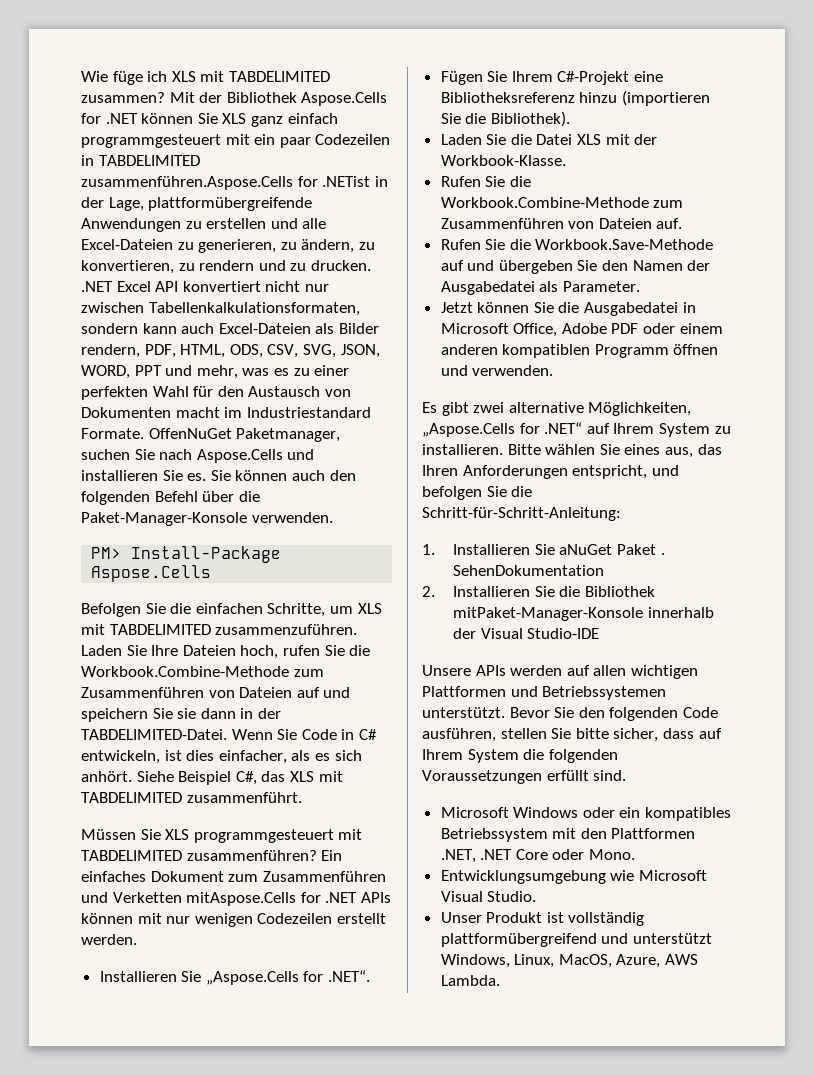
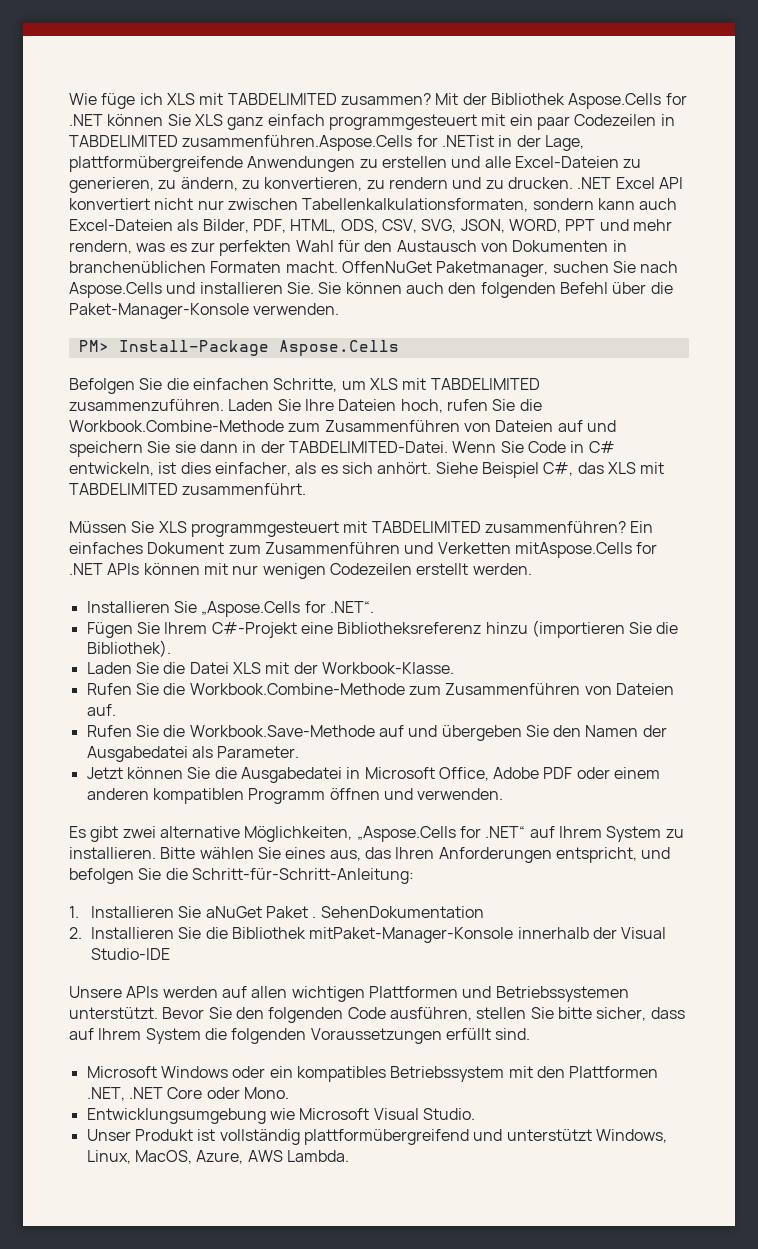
- Mit der Bibliothek Aspose.Cells for .NET können Sie XLS ganz einfach programmgesteuert mit ein paar Codezeilen in TABDELIMITED zusammenführen.Aspose.Cells for .NETist in der Lage, plattformübergreifende Anwendungen zu erstellen und alle Excel-Dateien zu generieren, zu ändern, zu konvertieren, zu rendern und zu drucken. .NET Excel API konvertiert nicht nur zwischen Tabellenkalkulationsformaten, sondern kann auch Excel-Dateien als Bilder rendern, PDF, HTML, ODS, CSV, SVG, JSON, WORD, PPT und mehr, was es zu einer perfekten Wahl für den Austausch von Dokumenten macht im Industriestandard Formate.
+ Mit der Bibliothek Aspose.Cells for .NET können Sie XLS ganz einfach programmgesteuert mit ein paar Codezeilen in TABDELIMITED zusammenführen.Aspose.Cells for .NETist in der Lage, plattformübergreifende Anwendungen zu erstellen und alle Excel-Dateien zu generieren, zu ändern, zu konvertieren, zu rendern und zu drucken. .NET Excel API konvertiert nicht nur zwischen Tabellenkalkulationsformaten, sondern kann auch Excel-Dateien als Bilder, PDF, HTML, ODS, CSV, SVG, JSON, WORD, PPT und mehr rendern, was es zur perfekten Wahl für den Austausch von Dokumenten in branchenüblichen Formaten macht.
- OffenNuGet Paketmanager, suchen Sie nach Aspose.Cells und installieren Sie es. Sie können auch den folgenden Befehl über die Paket-Manager-Konsole verwenden.
+ OffenNuGet Paketmanager, suchen Sie nach Aspose.Cells und installieren Sie. Sie können auch den folgenden Befehl über die Paket-Manager-Konsole verwenden.

